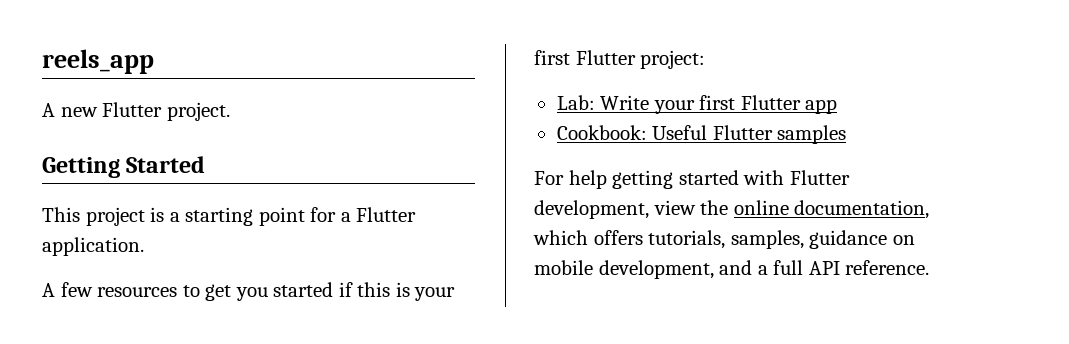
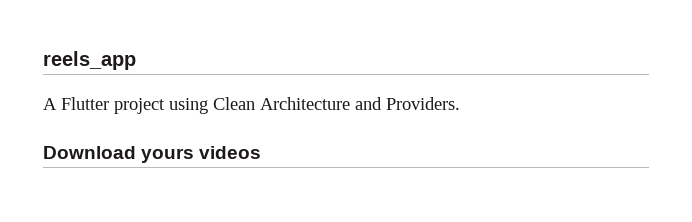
- A new Flutter project.
- Getting Started
- This project is a starting point for a Flutter application.
- A few resources to get you started if this is your first Flutter project:
- Lab: Write your first Flutter app
- Cookbook: Useful Flutter samples
- For help getting started with Flutter development, view the online documentation, which offers tutorials, samples, guidance on mobile development, and a full API reference.
+ A Flutter project using Clean Architecture and Providers.
+ Download yours videos

